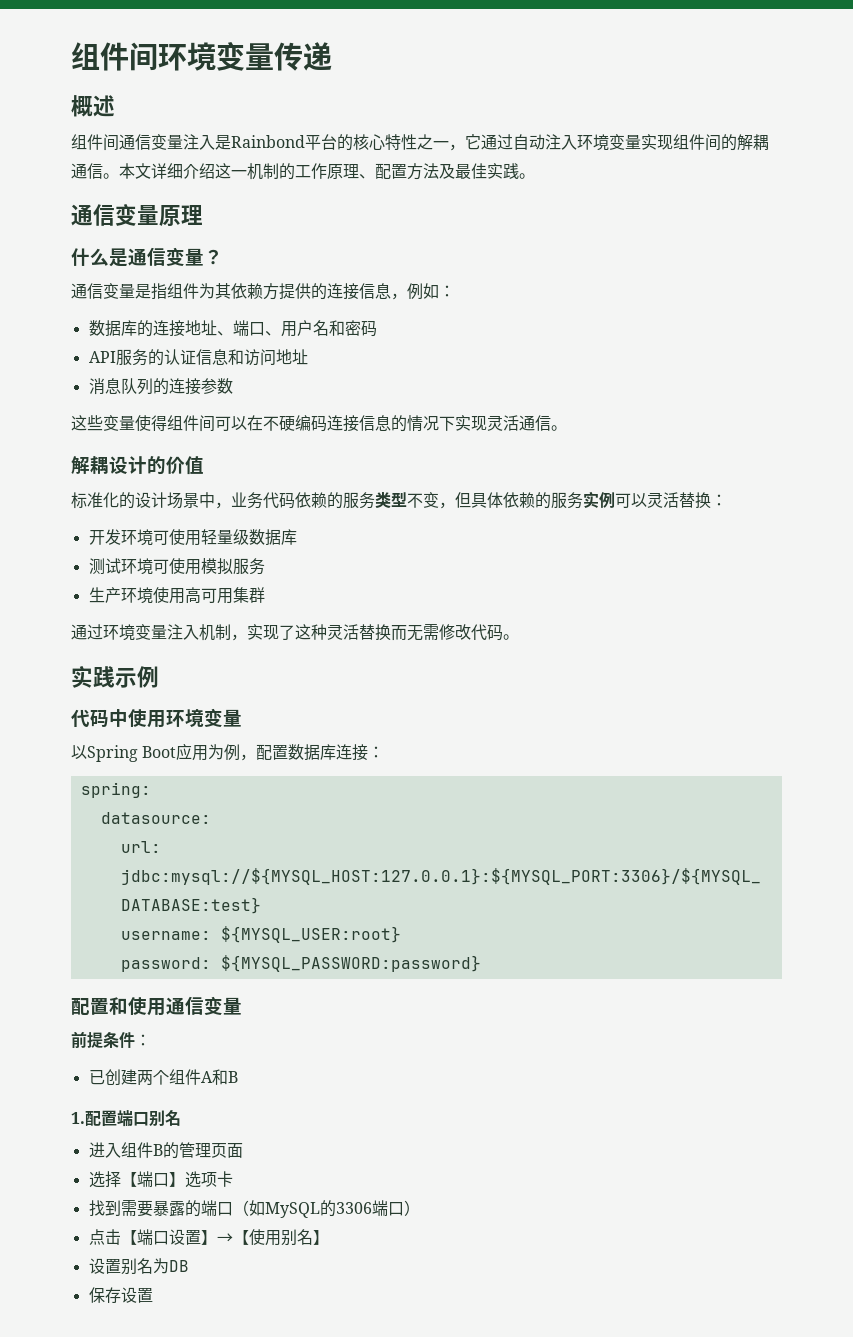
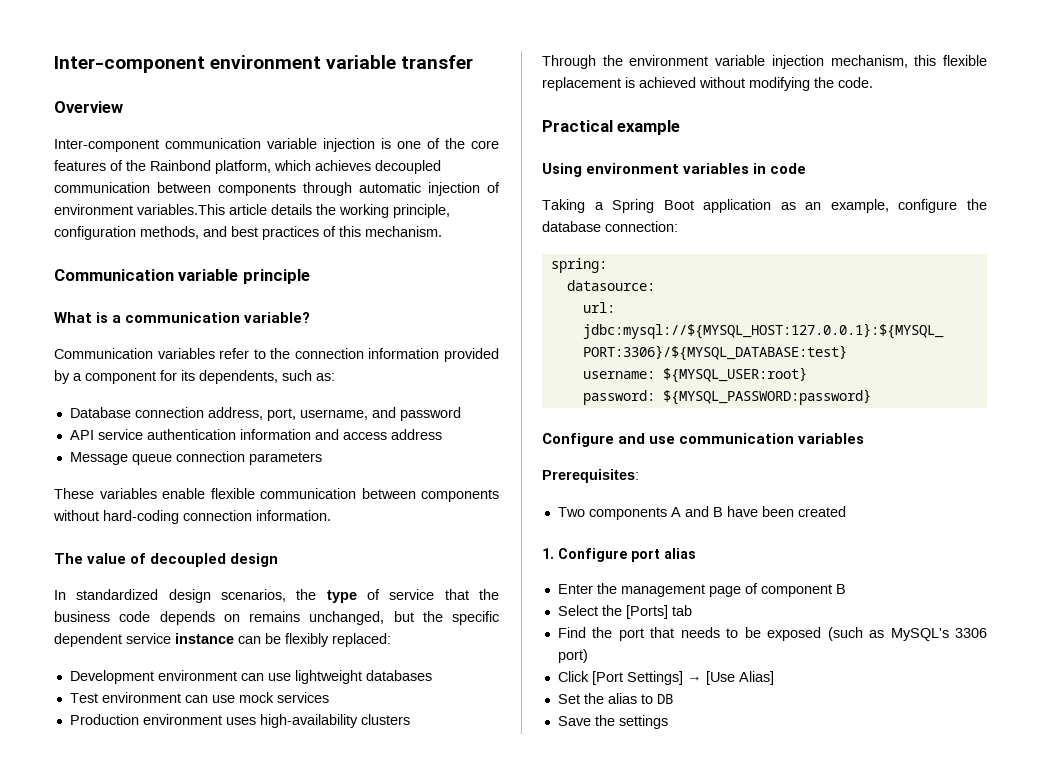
- 组件间环境变量传递
- 概述
- 组件间通信变量注入是Rainbond平台的核心特性之一，它通过自动注入环境变量实现组件间的解耦通信。本文详细介绍这一机制的工作原理、配置方法及最佳实践。
- 通信变量原理
- 什么是通信变量？
- 通信变量是指组件为其依赖方提供的连接信息，例如：
- 数据库的连接地址、端口、用户名和密码
- API服务的认证信息和访问地址
- 消息队列的连接参数
- 这些变量使得组件间可以在不硬编码连接信息的情况下实现灵活通信。
- 解耦设计的价值
- 标准化的设计场景中，业务代码依赖的服务类型不变，但具体依赖的服务实例可以灵活替换：
- 开发环境可使用轻量级数据库
- 测试环境可使用模拟服务
- 生产环境使用高可用集群
- 通过环境变量注入机制，实现了这种灵活替换而无需修改代码。
- 实践示例
- 代码中使用环境变量
- 以Spring Boot应用为例，配置数据库连接：
+ Inter-component environment variable transfer
+ Overview
+ Inter-component communication variable injection is one of the core features of the Rainbond platform, which achieves decoupled communication between components through automatic injection of environment variables.This article details the working principle, configuration methods, and best practices of this mechanism.
+ Communication variable principle
+ What is a communication variable?
+ Communication variables refer to the connection information provided by a component for its dependents, such as:
+ Database connection address, port, username, and password
+ API service authentication information and access address
+ Message queue connection parameters
+ These variables enable flexible communication between components without hard-coding connection information.
+ The value of decoupled design
+ In standardized design scenarios, the type of service that the business code depends on remains unchanged, but the specific dependent service instance can be flexibly replaced:
+ Development environment can use lightweight databases
+ Test environment can use mock services
+ Production environment uses high-availability clusters
+ Through the environment variable injection mechanism, this flexible replacement is achieved without modifying the code.
+ Practical example
+ Using environment variables in code
+ Taking a Spring Boot application as an example, configure the database connection:
- 配置和使用通信变量
- 前提条件：
- 已创建两个组件A和B
- 1.配置端口别名
- 进入组件B的管理页面
- 选择【端口】选项卡
- 找到需要暴露的端口（如MySQL的3306端口）
- 点击【端口设置】→【使用别名】
- 设置别名为DB
- 保存设置
+ Configure and use communication variables
+ Prerequisites:
+ Two components A and B have been created
+ 1. Configure port alias
+ Enter the management page of component B
+ Select the [Ports] tab
+ Find the port that needs to be exposed (such as MySQL's 3306 port)
+ Click [Port Settings] → [Use Alias]
+ Set the alias to DB
+ Save the settings

